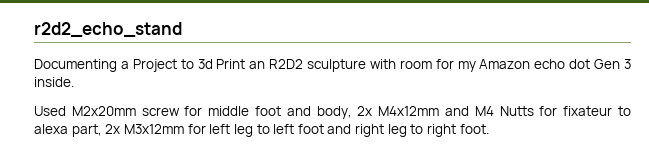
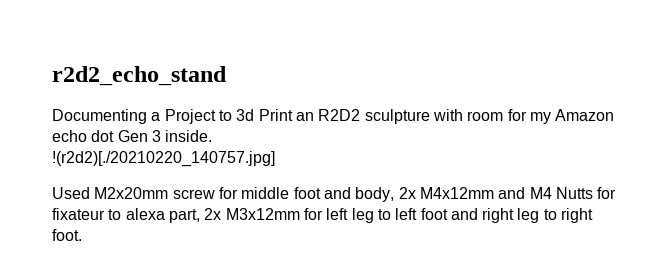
+ !(r2d2)[./20210220_140757.jpg]

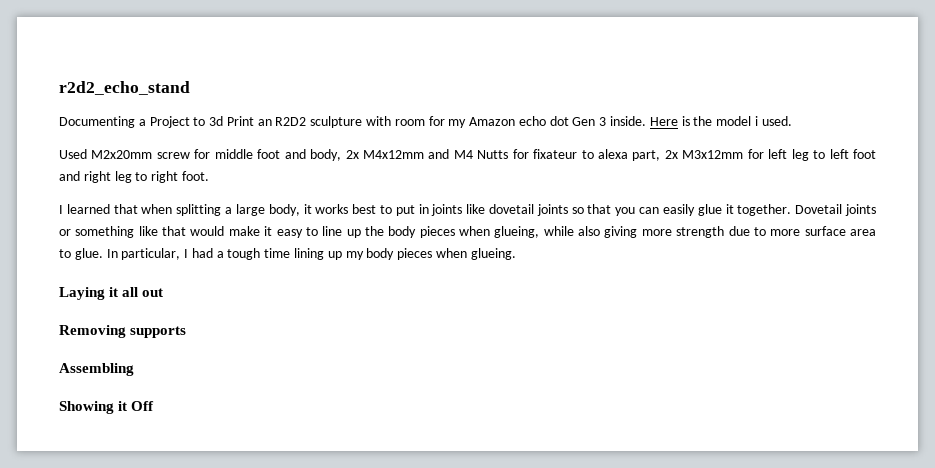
- Documenting a Project to 3d Print an R2D2 sculpture with room for my Amazon echo dot Gen 3 inside.
- !(r2d2)[./20210220_140757.jpg]
+ Documenting a Project to 3d Print an R2D2 sculpture with room for my Amazon echo dot Gen 3 inside. Here is the model i used.
+ I learned that when splitting a large body, it works best to put in joints like dovetail joints so that you can easily glue it together. Dovetail joints or something like that would make it easy to line up the body pieces when glueing, while also giving more strength due to more surface area to glue. In particular, I had a tough time lining up my body pieces when glueing.
+ Laying it all out
+ Removing supports
+ Assembling
+ Showing it Off

